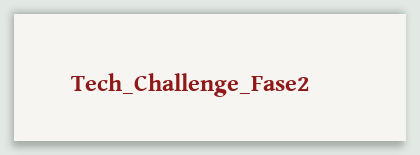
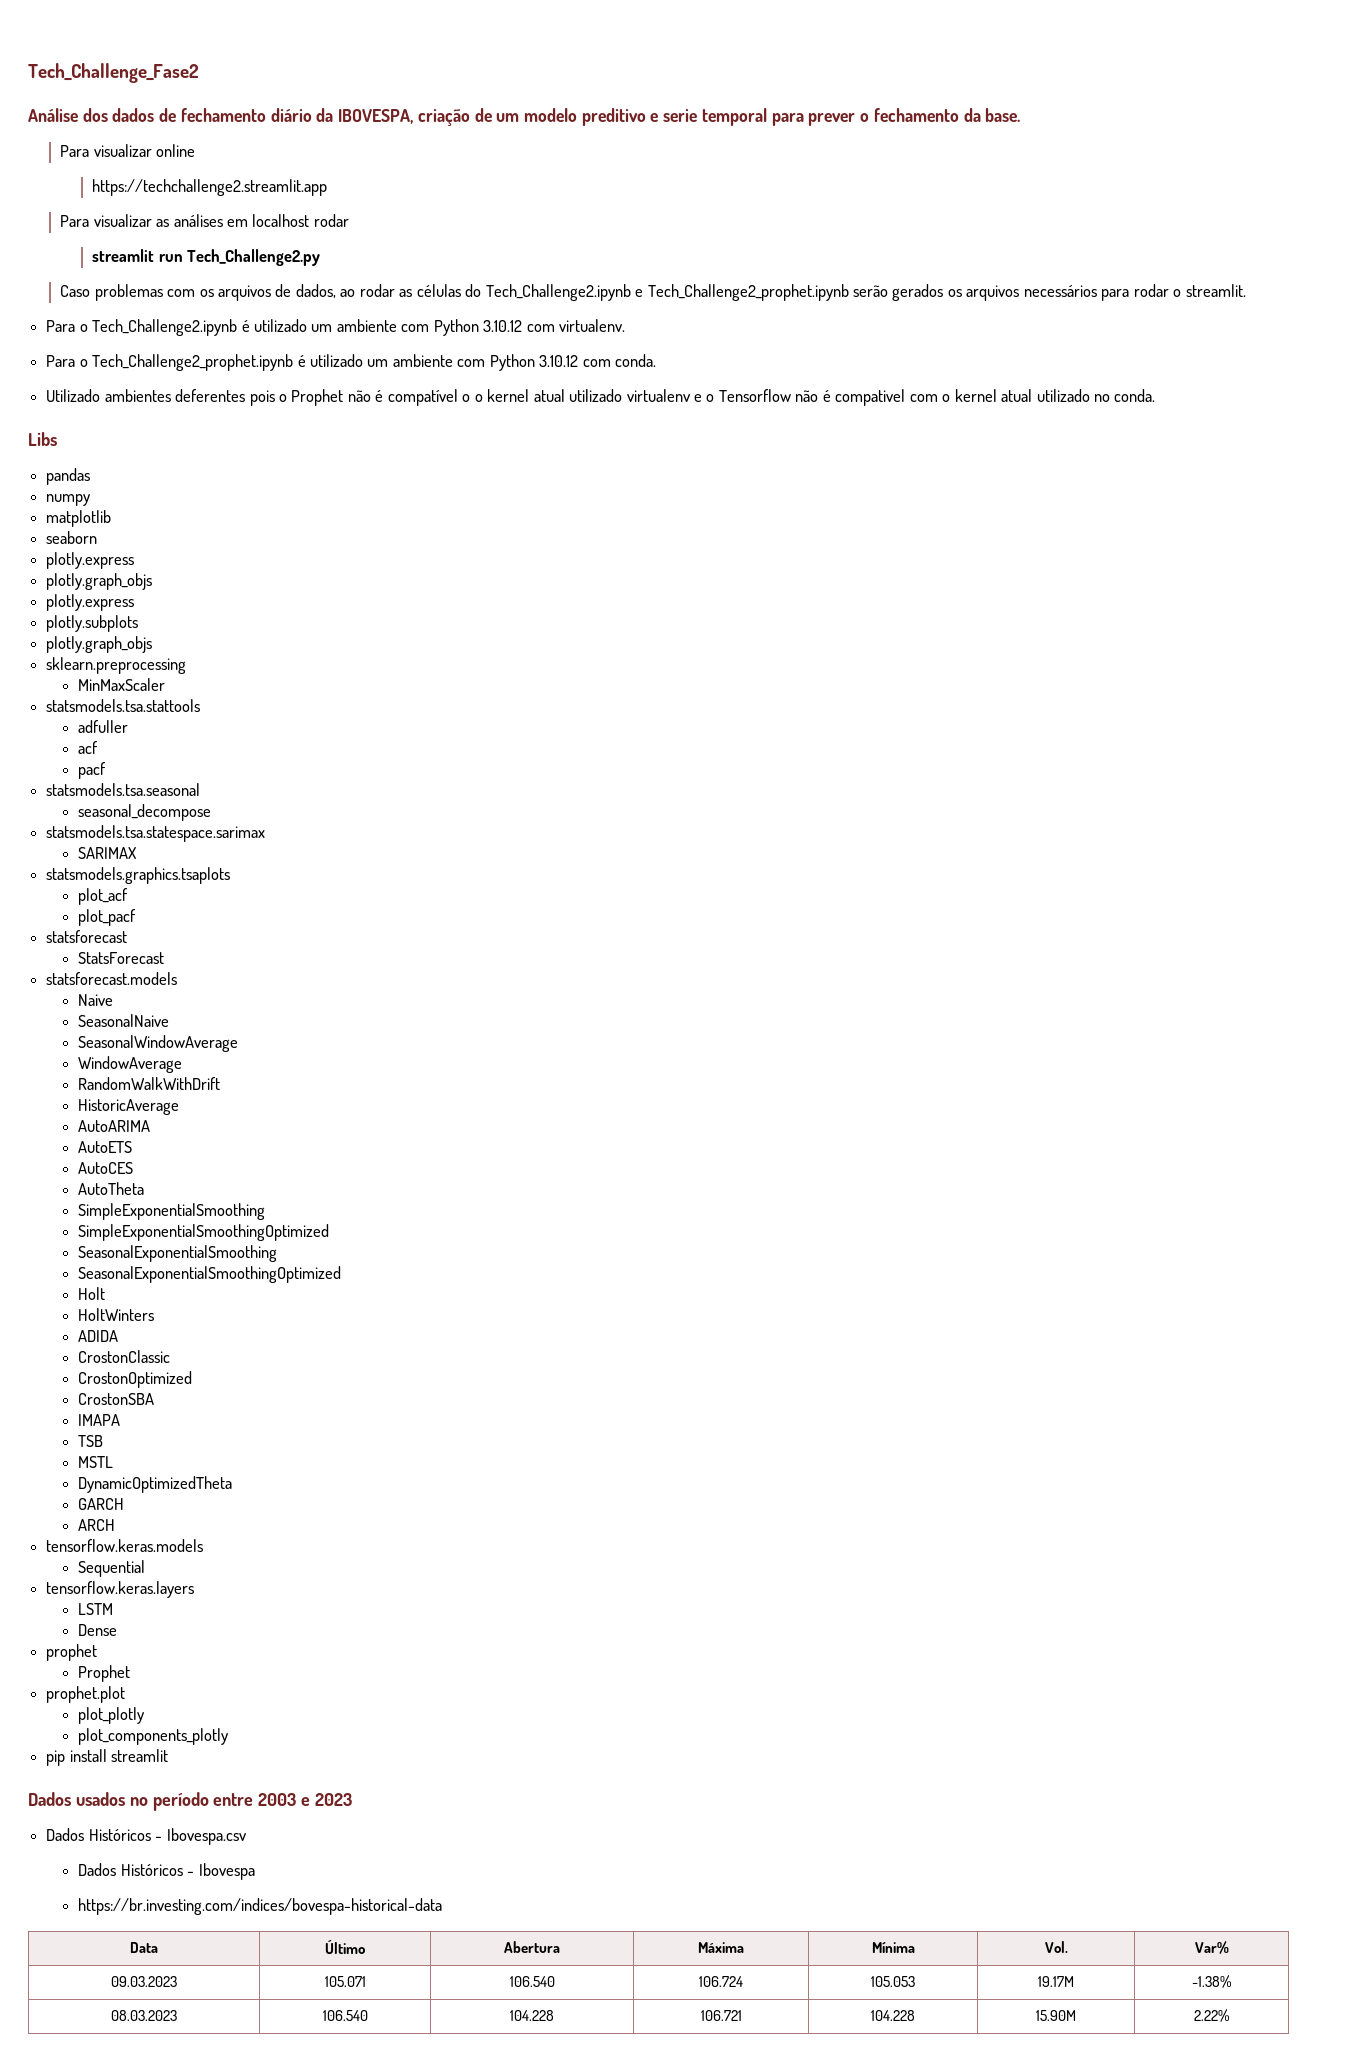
+ Análise dos dados de fechamento diário da IBOVESPA, criação de um modelo preditivo e serie temporal para prever o fechamento da base.
+ Para visualizar online
+ https://techchallenge2.streamlit.app
+ Para visualizar as análises em localhost rodar
+ streamlit run Tech_Challenge2.py
+ Caso problemas com os arquivos de dados, ao rodar as células do Tech_Challenge2.ipynb e Tech_Challenge2_prophet.ipynb serão gerados os arquivos necessários para rodar o streamlit.
+ Para o Tech_Challenge2.ipynb é utilizado um ambiente com Python 3.10.12 com virtualenv.
+ Para o Tech_Challenge2_prophet.ipynb é utilizado um ambiente com Python 3.10.12 com conda.
+ Utilizado ambientes deferentes pois o Prophet não é compatível o o kernel atual utilizado virtualenv e o Tensorflow não é compativel com o kernel atual utilizado no conda.
+ Libs
+ pandas
+ numpy
+ matplotlib
+ seaborn
+ plotly.express
+ plotly.graph_objs
+ plotly.express
+ plotly.subplots
+ plotly.graph_objs
+ sklearn.preprocessing
+ MinMaxScaler
+ statsmodels.tsa.stattools
+ adfuller
+ acf
+ pacf
+ statsmodels.tsa.seasonal
+ seasonal_decompose
+ statsmodels.tsa.statespace.sarimax
+ SARIMAX
+ statsmodels.graphics.tsaplots
+ plot_acf
+ plot_pacf
+ statsforecast
+ StatsForecast
+ statsforecast.models
+ Naive
+ SeasonalNaive
+ SeasonalWindowAverage
+ WindowAverage
+ RandomWalkWithDrift
+ HistoricAverage
+ AutoARIMA
+ AutoETS
+ AutoCES
+ AutoTheta
+ SimpleExponentialSmoothing
+ SimpleExponentialSmoothingOptimized
+ SeasonalExponentialSmoothing
+ SeasonalExponentialSmoothingOptimized
+ Holt
+ HoltWinters
+ ADIDA
+ CrostonClassic
+ CrostonOptimized
+ CrostonSBA
+ IMAPA
+ TSB
+ MSTL
+ DynamicOptimizedTheta
+ GARCH
+ ARCH
+ tensorflow.keras.models
+ Sequential
+ tensorflow.keras.layers
+ LSTM
+ Dense
+ prophet
+ Prophet
+ prophet.plot
+ plot_plotly
+ plot_components_plotly
+ pip install streamlit
+ Dados usados no período entre 2003 e 2023
+ Dados Históricos - Ibovespa.csv
+ Dados Históricos - Ibovespa
+ https://br.investing.com/indices/bovespa-historical-data
+ Data | Último | Abertura | Máxima | Mínima | Vol. | Var%
+ 09.03.2023 | 105.071 | 106.540 | 106.724 | 105.053 | 19.17M | -1.38%
+ 08.03.2023 | 106.540 | 104.228 | 106.721 | 104.228 | 15.90M | 2.22%

